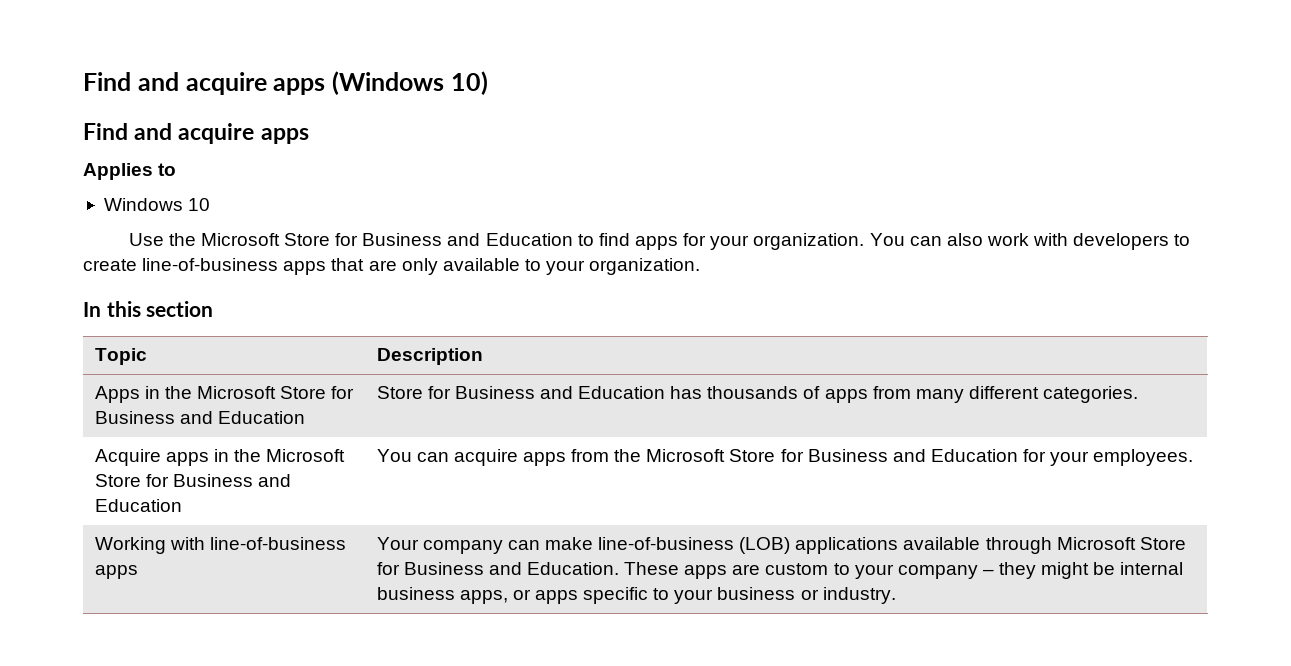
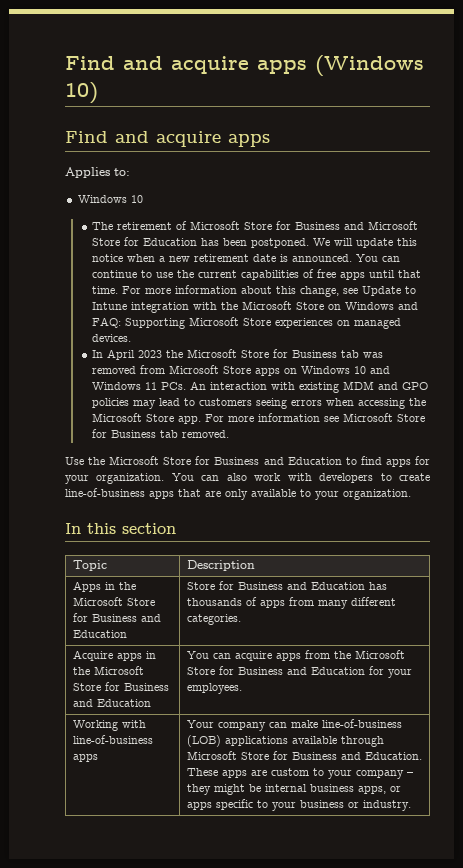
- Applies to
+ Applies to:
  Windows 10
+ The retirement of Microsoft Store for Business and Microsoft Store for Education has been postponed. We will update this notice when a new retirement date is announced. You can continue to use the current capabilities of free apps until that time. For more information about this change, see Update to Intune integration with the Microsoft Store on Windows and FAQ: Supporting Microsoft Store experiences on managed devices.
+ In April 2023 the Microsoft Store for Business tab was removed from Microsoft Store apps on Windows 10 and Windows 11 PCs. An interaction with existing MDM and GPO policies may lead to customers seeing errors when accessing the Microsoft Store app. For more information see Microsoft Store for Business tab removed.

